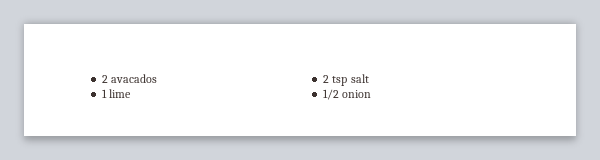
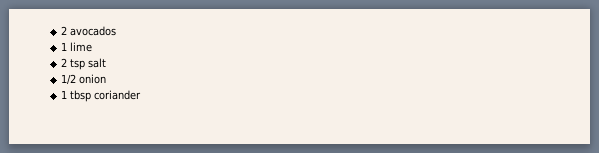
- 2 avacados
+ 2 avocados
+ 1 tbsp coriander

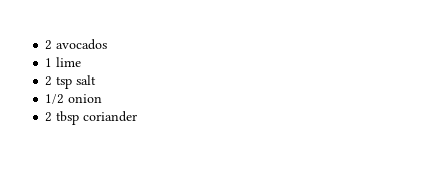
- 1 tbsp coriander
+ 2 tbsp coriander

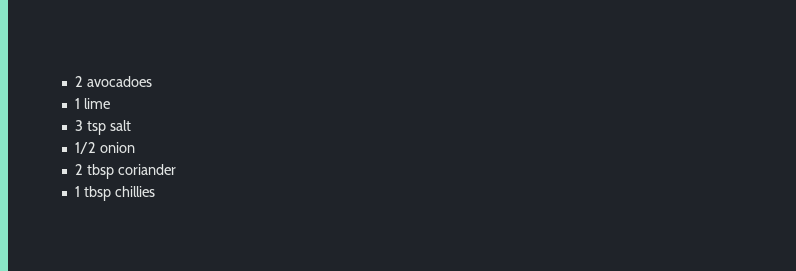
- 2 avocados
+ 2 avocadoes
- 2 tsp salt
+ 3 tsp salt
+ 1 tbsp chillies

